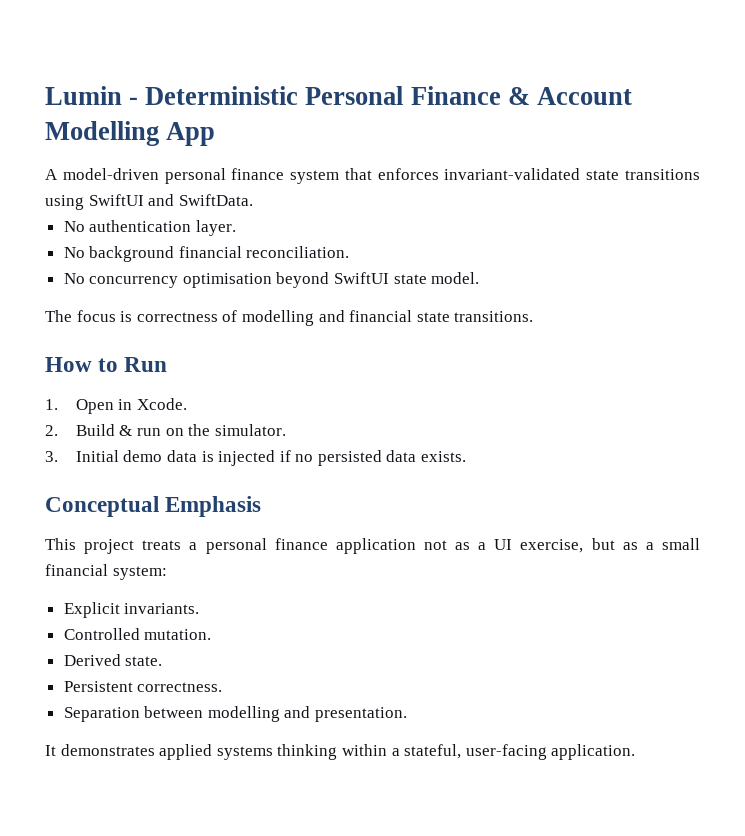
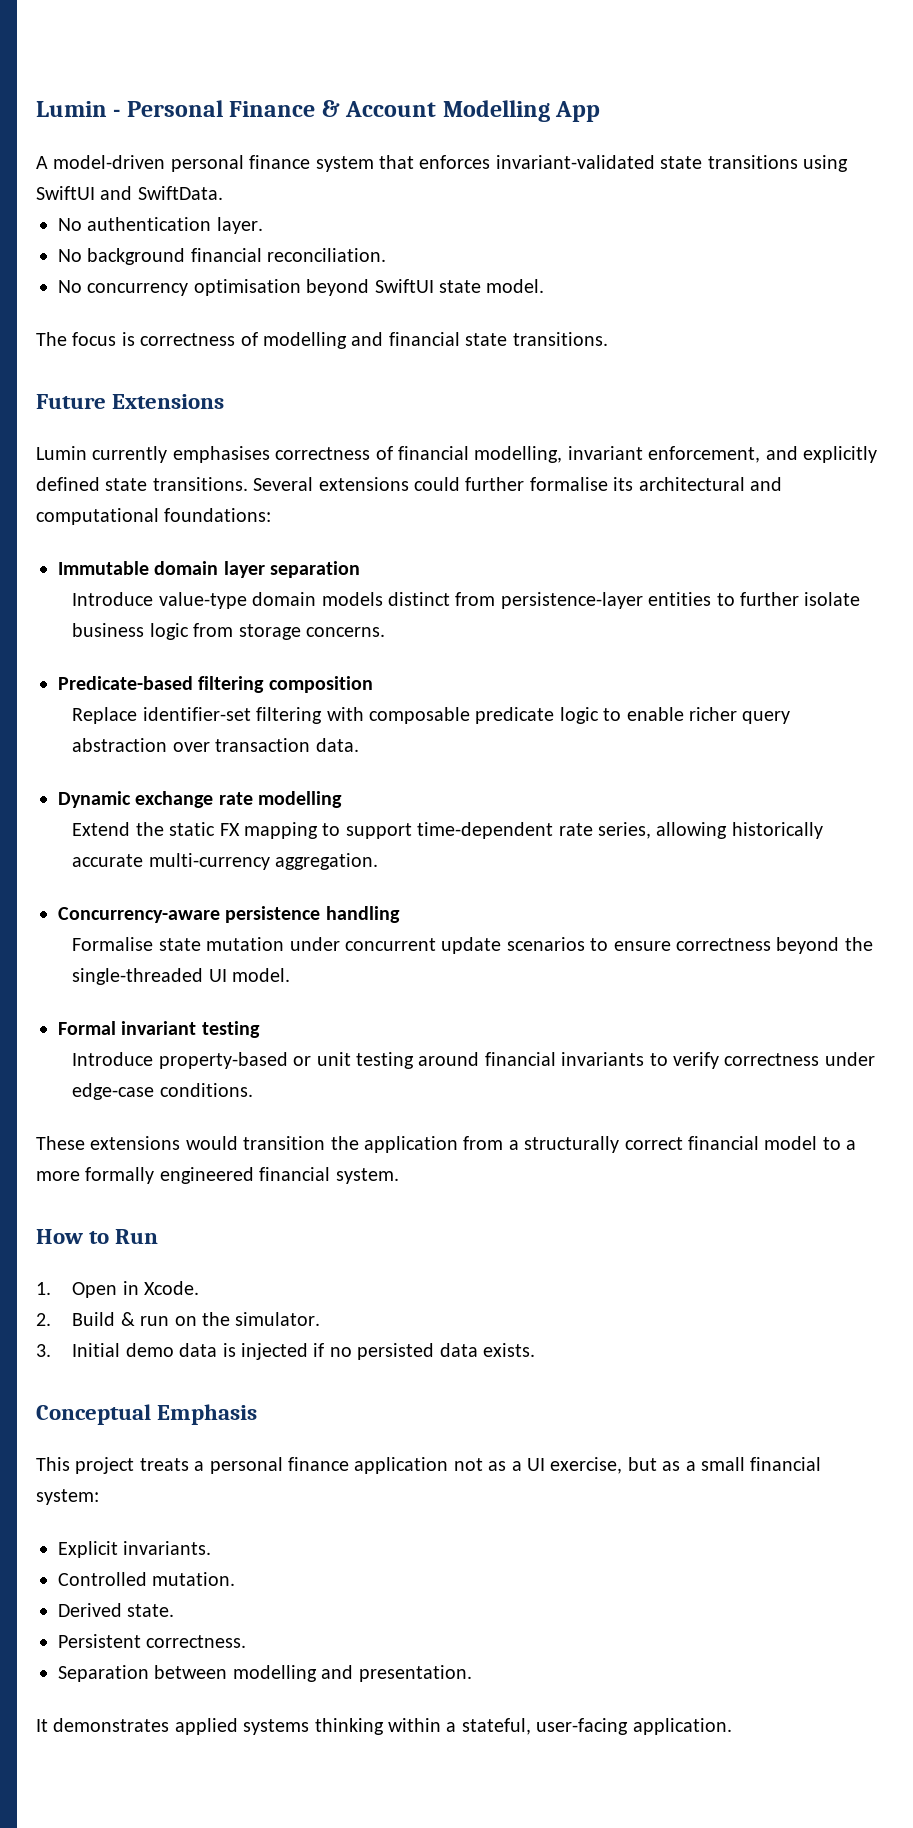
- Lumin - Deterministic Personal Finance & Account Modelling App
+ Lumin - Personal Finance & Account Modelling App
+ Future Extensions
+ Lumin currently emphasises correctness of financial modelling, invariant enforcement, and explicitly defined state transitions. Several extensions could further formalise its architectural and computational foundations:
+ Immutable domain layer separation
+ Introduce value-type domain models distinct from persistence-layer entities to further isolate business logic from storage concerns.
+ Predicate-based filtering composition
+ Replace identifier-set filtering with composable predicate logic to enable richer query abstraction over transaction data.
+ Dynamic exchange rate modelling
+ Extend the static FX mapping to support time-dependent rate series, allowing historically accurate multi-currency aggregation.
+ Concurrency-aware persistence handling
+ Formalise state mutation under concurrent update scenarios to ensure correctness beyond the single-threaded UI model.
+ Formal invariant testing
+ Introduce property-based or unit testing around financial invariants to verify correctness under edge-case conditions.
+ These extensions would transition the application from a structurally correct financial model to a more formally engineered financial system.

